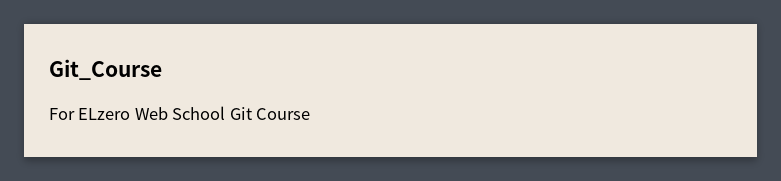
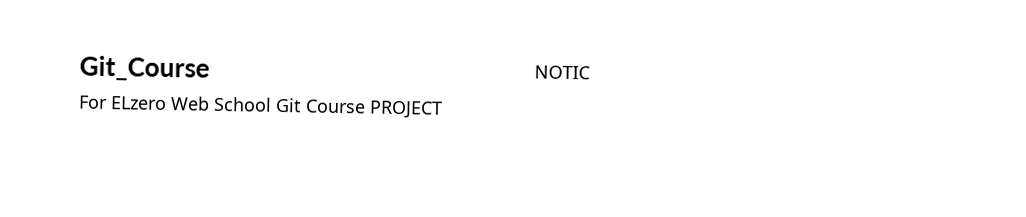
- For ELzero Web School Git Course
+ For ELzero Web School Git Course PROJECT NOTIC

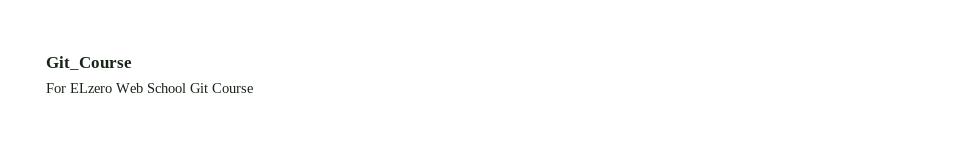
- For ELzero Web School Git Course PROJECT NOTIC
+ For ELzero Web School Git Course

